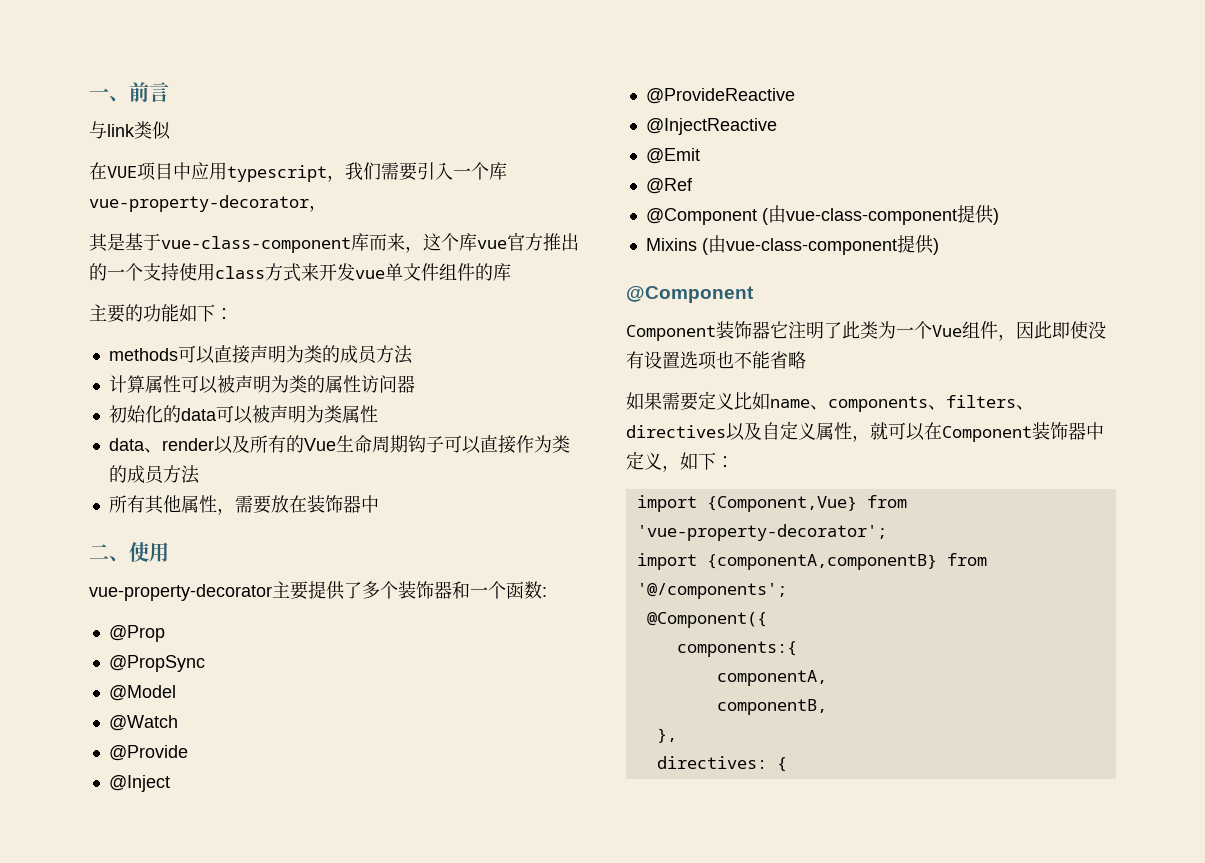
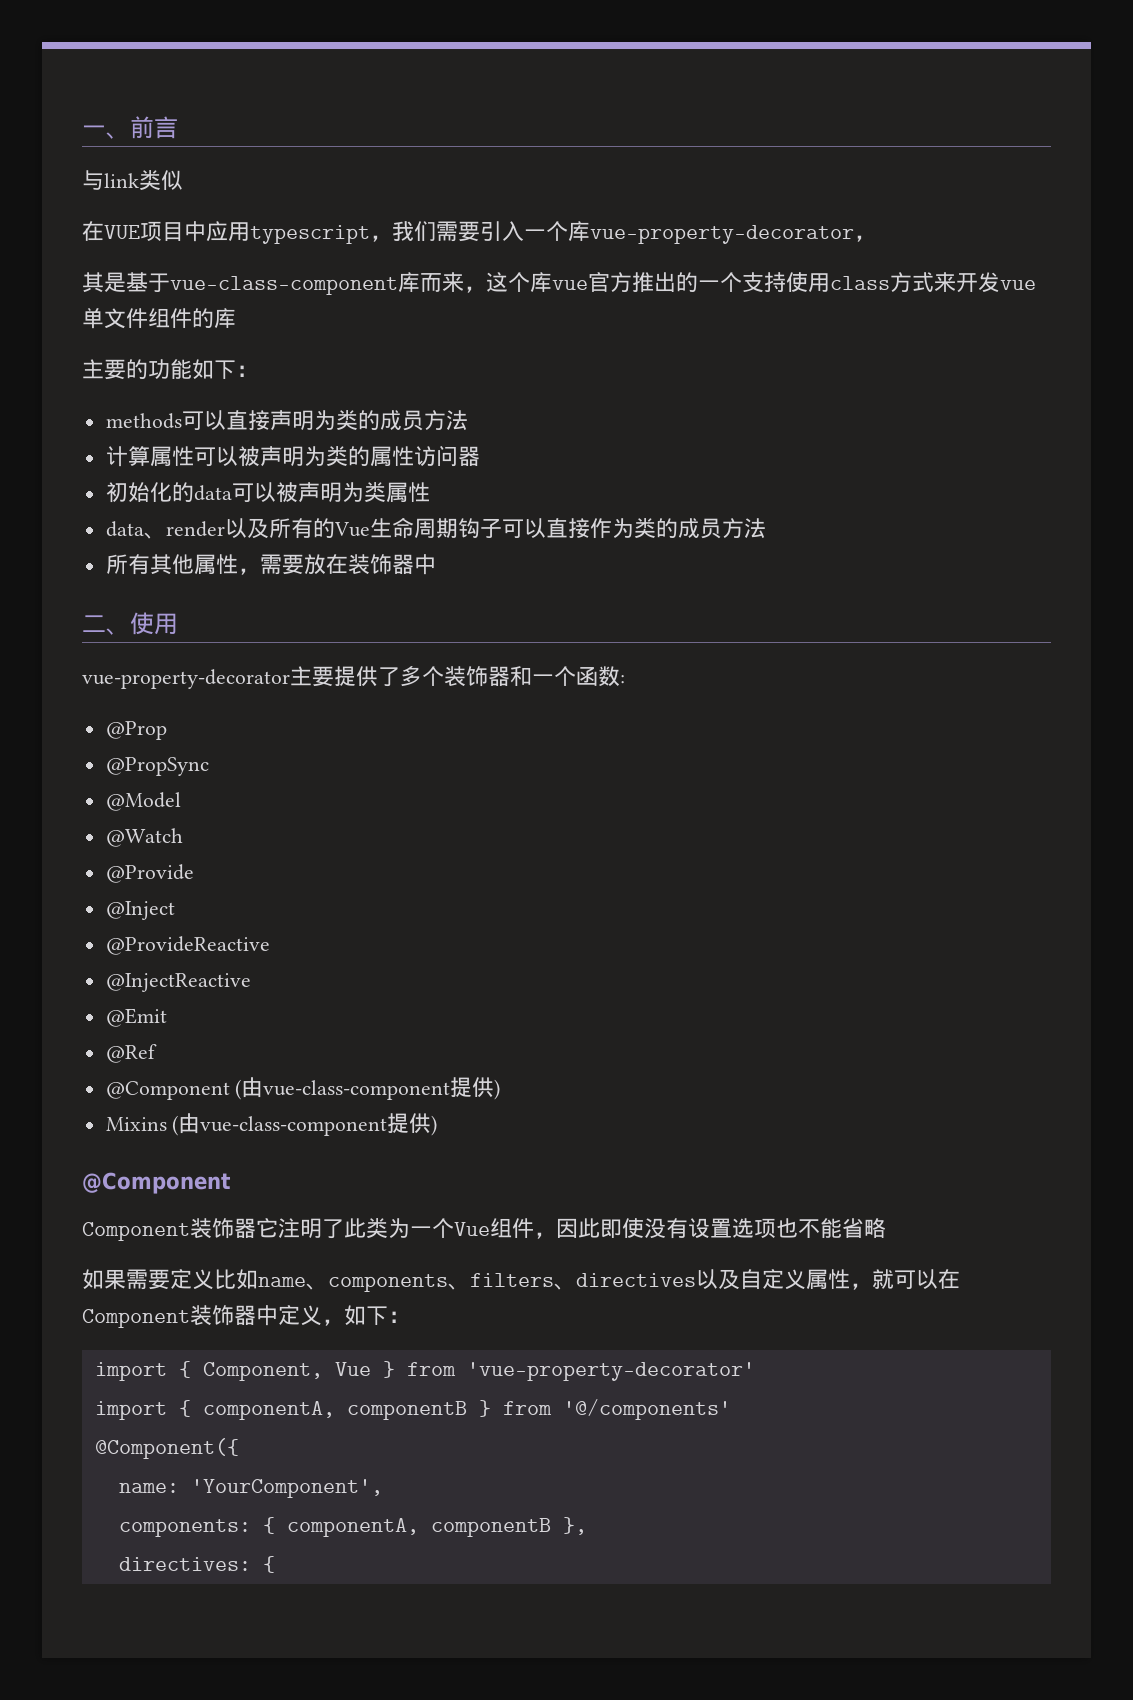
- import {Component,Vue} from 'vue-property-decorator';
- import {componentA,componentB} from '@/components';
+ import { Component, Vue } from 'vue-property-decorator'
+ import { componentA, componentB } from '@/components'
  @Component({
- components:{
- componentA,
- componentB,
- },
+ name: 'YourComponent',
+ components: { componentA, componentB },

